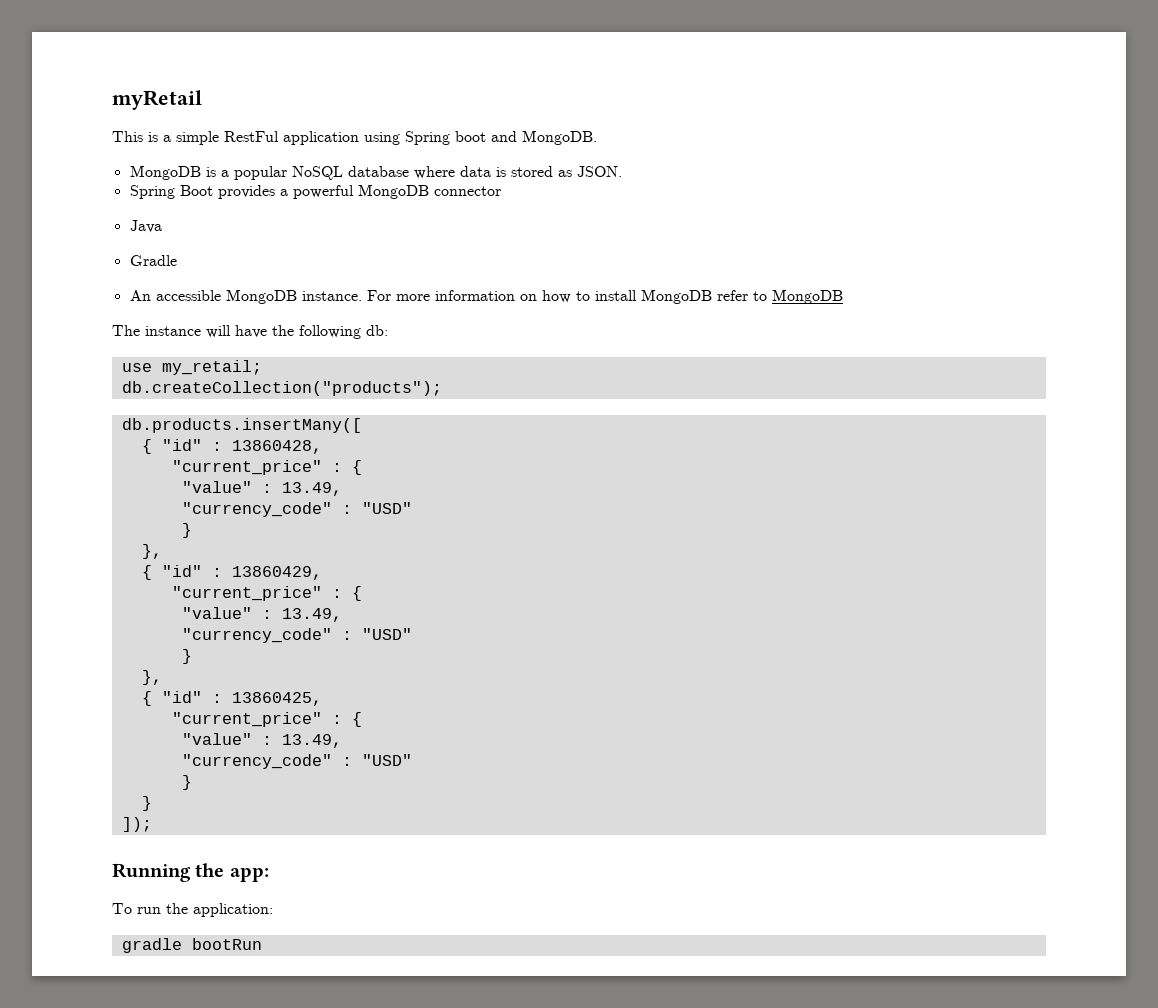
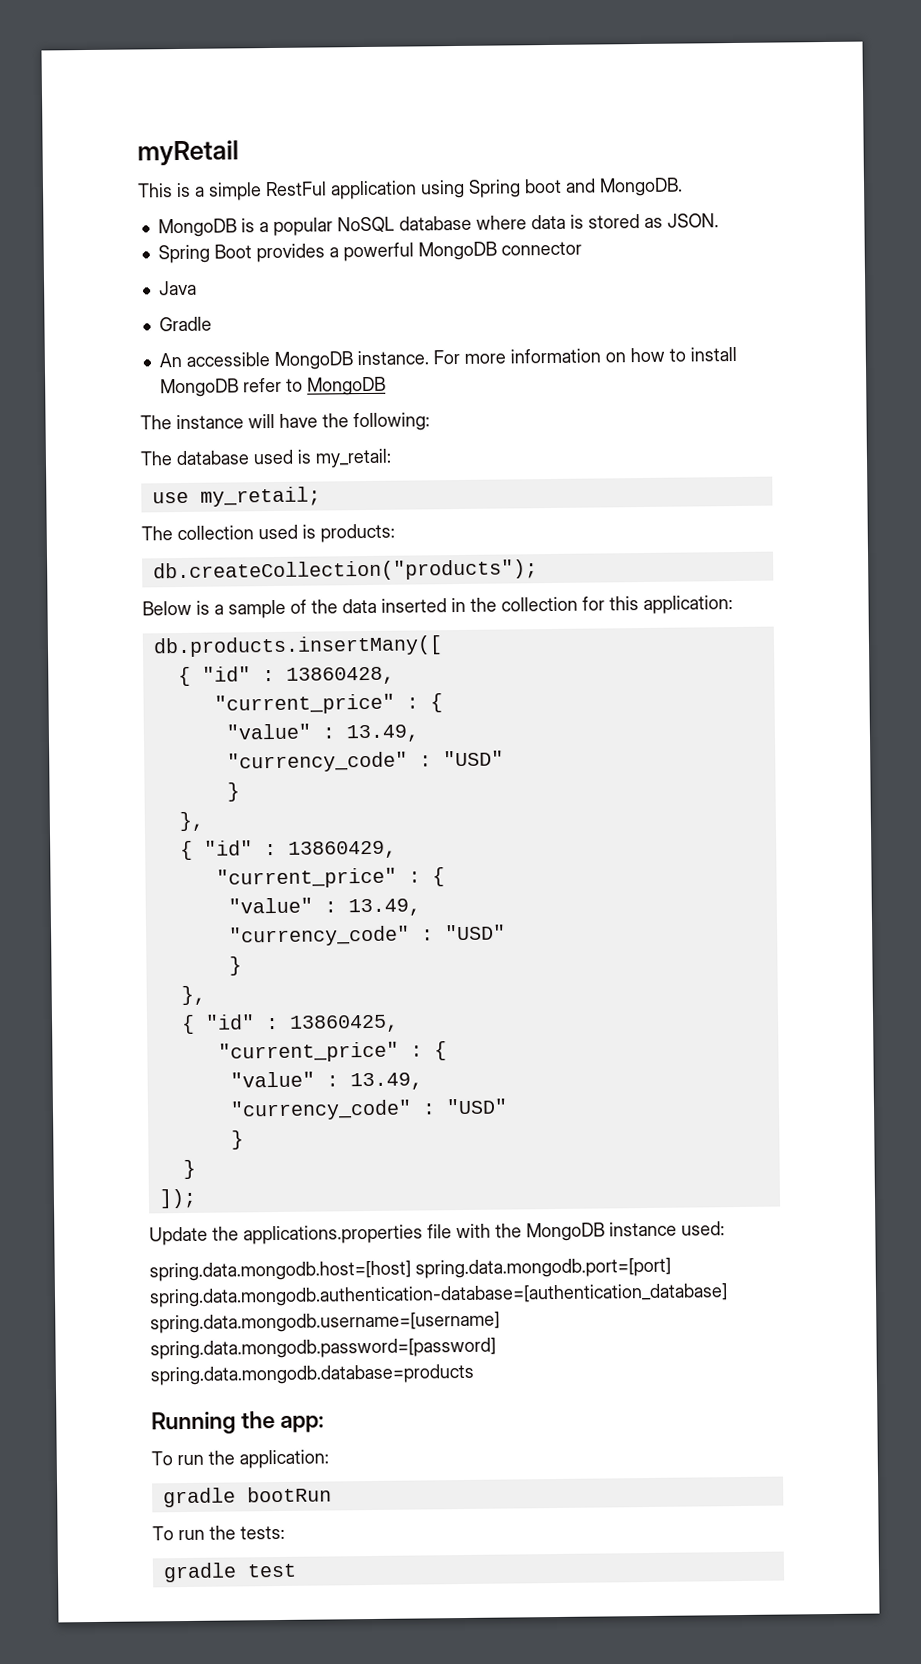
- The instance will have the following db:
+ The instance will have the following:
+ The database used is my_retail:
  use my_retail;
+ The collection used is products:
  db.createCollection("products");
+ Below is a sample of the data inserted in the collection for this application:
+ Update the applications.properties file with the MongoDB instance used:
+ spring.data.mongodb.host=[host] spring.data.mongodb.port=[port] spring.data.mongodb.authentication-database=[authentication_database] spring.data.mongodb.username=[username] spring.data.mongodb.password=[password] spring.data.mongodb.database=products
+ To run the tests:
+ gradle test

